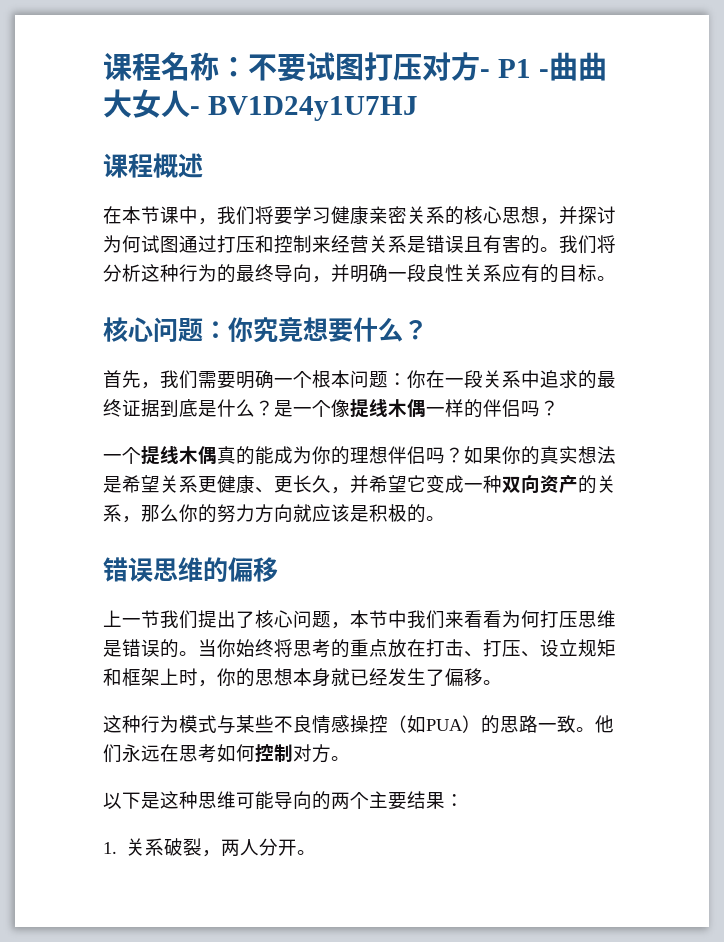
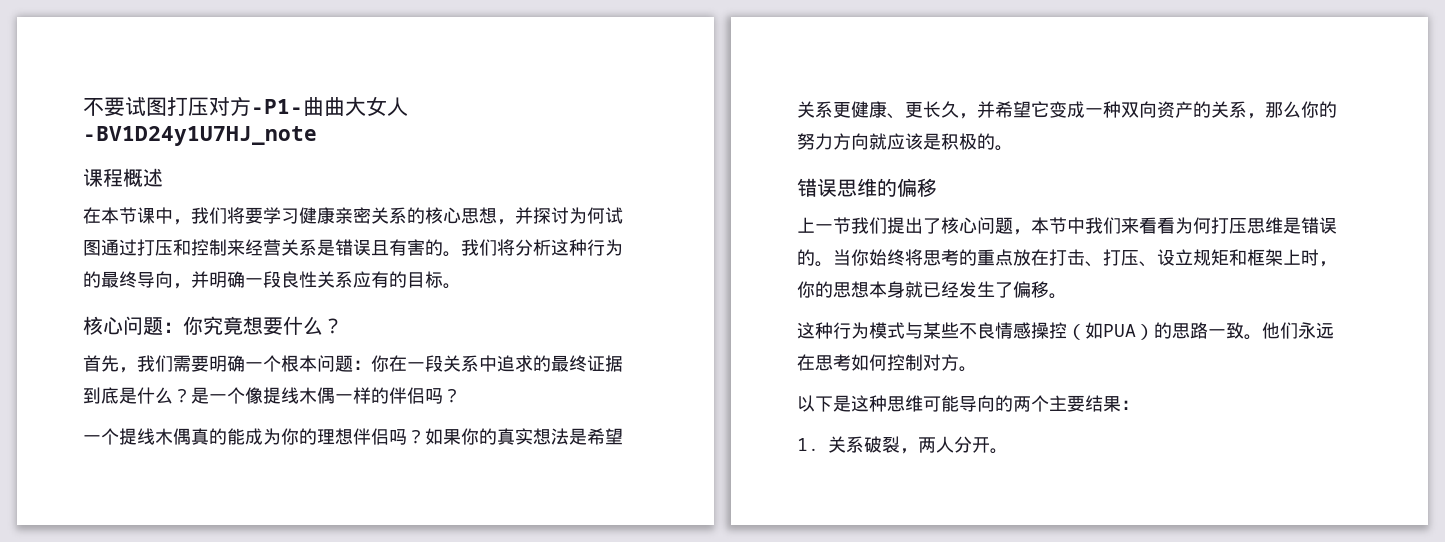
- 课程名称：不要试图打压对方- P1 -曲曲大女人- BV1D24y1U7HJ
+ 不要试图打压对方-P1-曲曲大女人-BV1D24y1U7HJ_note

